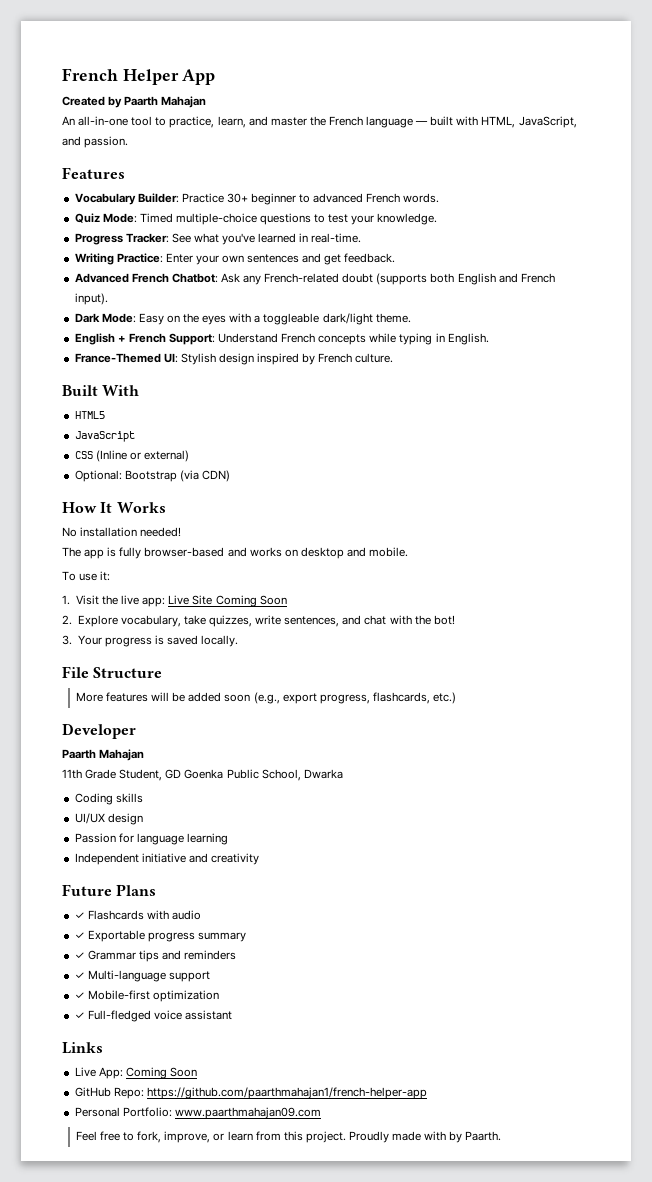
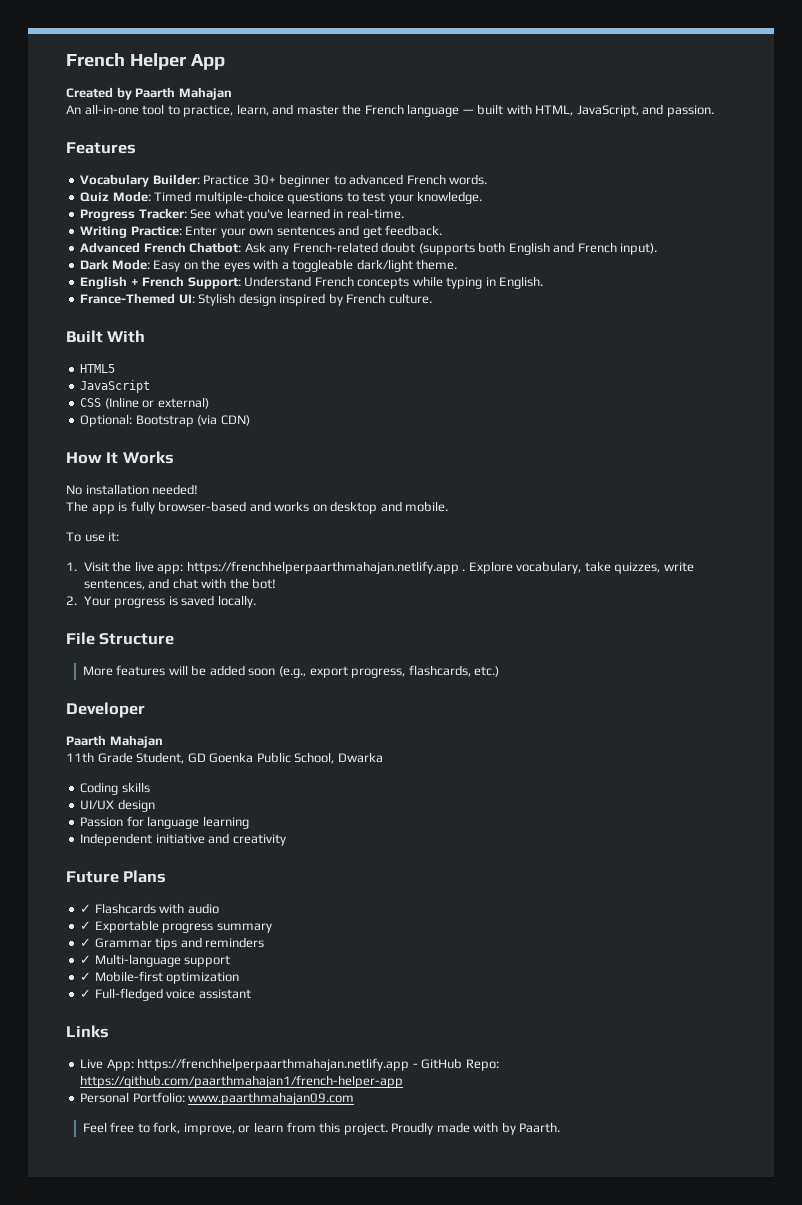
- 1. Visit the live app: Live Site Coming Soon
- 2. Explore vocabulary, take quizzes, write sentences, and chat with the bot!
+ 1. Visit the live app: https://frenchhelperpaarthmahajan.netlify.app . Explore vocabulary, take quizzes, write sentences, and chat with the bot!
- 3. Your progress is saved locally.
+ 2. Your progress is saved locally.
- Live App: Coming Soon
- GitHub Repo: https://github.com/paarthmahajan1/french-helper-app
+ Live App: https://frenchhelperpaarthmahajan.netlify.app - GitHub Repo: https://github.com/paarthmahajan1/french-helper-app

